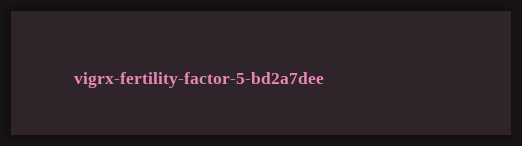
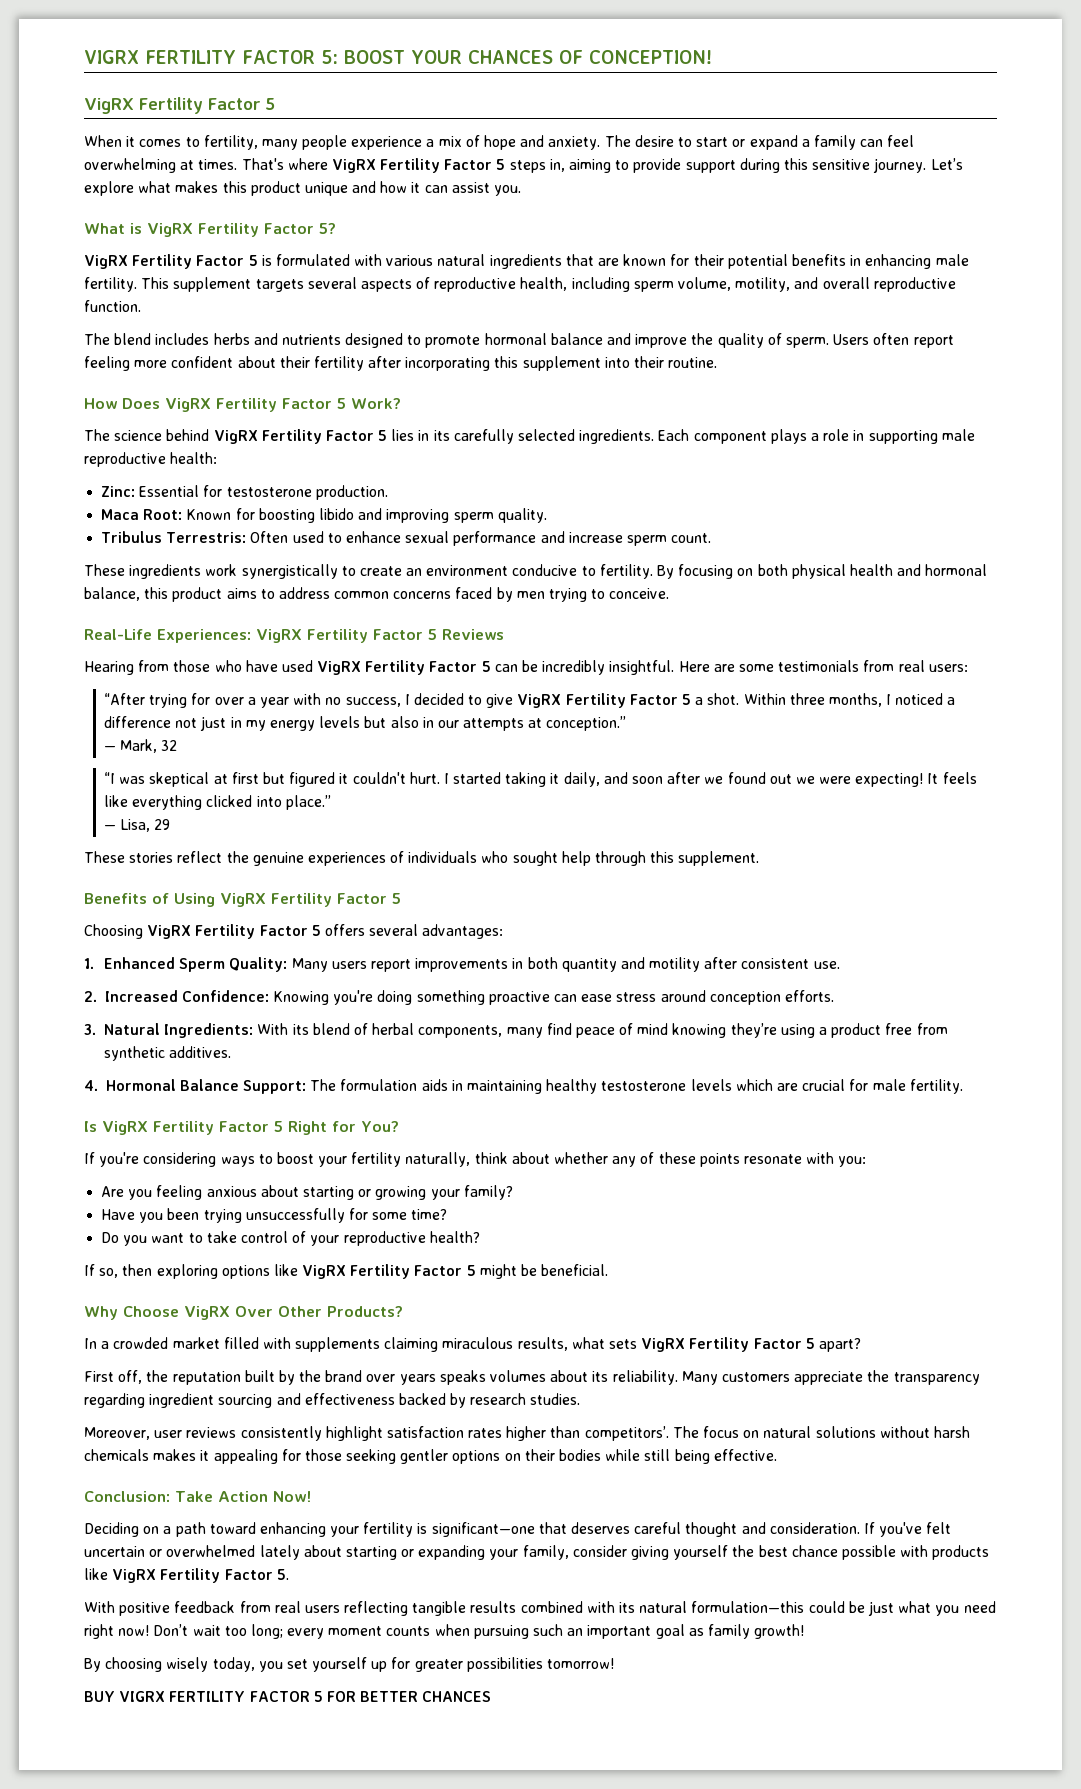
- vigrx-fertility-factor-5-bd2a7dee
+ VIGRX FERTILITY FACTOR 5: BOOST YOUR CHANCES OF CONCEPTION!
+ VigRX Fertility Factor 5
+ When it comes to fertility, many people experience a mix of hope and anxiety. The desire to start or expand a family can feel overwhelming at times. That's where VigRX Fertility Factor 5 steps in, aiming to provide support during this sensitive journey. Let’s explore what makes this product unique and how it can assist you.
+ What is VigRX Fertility Factor 5?
+ VigRX Fertility Factor 5 is formulated with various natural ingredients that are known for their potential benefits in enhancing male fertility. This supplement targets several aspects of reproductive health, including sperm volume, motility, and overall reproductive function.
+ The blend includes herbs and nutrients designed to promote hormonal balance and improve the quality of sperm. Users often report feeling more confident about their fertility after incorporating this supplement into their routine.
+ How Does VigRX Fertility Factor 5 Work?
+ The science behind VigRX Fertility Factor 5 lies in its carefully selected ingredients. Each component plays a role in supporting male reproductive health:
+ Zinc: Essential for testosterone production.
+ Maca Root: Known for boosting libido and improving sperm quality.
+ Tribulus Terrestris: Often used to enhance sexual performance and increase sperm count.
+ These ingredients work synergistically to create an environment conducive to fertility. By focusing on both physical health and hormonal balance, this product aims to address common concerns faced by men trying to conceive.
+ Real-Life Experiences: VigRX Fertility Factor 5 Reviews
+ Hearing from those who have used VigRX Fertility Factor 5 can be incredibly insightful. Here are some testimonials from real users:
+ “After trying for over a year with no success, I decided to give VigRX Fertility Factor 5 a shot. Within three months, I noticed a difference not just in my energy levels but also in our attempts at conception.”
+ — Mark, 32
+ “I was skeptical at first but figured it couldn't hurt. I started taking it daily, and soon after we found out we were expecting! It feels like everything clicked into place.”
+ — Lisa, 29
+ These stories reflect the genuine experiences of individuals who sought help through this supplement.
+ Benefits of Using VigRX Fertility Factor 5
+ Choosing VigRX Fertility Factor 5 offers several advantages:
+ 1. Enhanced Sperm Quality: Many users report improvements in both quantity and motility after consistent use.
+ 2. Increased Confidence: Knowing you're doing something proactive can ease stress around conception efforts.
+ 3. Natural Ingredients: With its blend of herbal components, many find peace of mind knowing they’re using a product free from synthetic additives.
+ 4. Hormonal Balance Support: The formulation aids in maintaining healthy testosterone levels which are crucial for male fertility.
+ Is VigRX Fertility Factor 5 Right for You?
+ If you're considering ways to boost your fertility naturally, think about whether any of these points resonate with you:
+ Are you feeling anxious about starting or growing your family?
+ Have you been trying unsuccessfully for some time?
+ Do you want to take control of your reproductive health?
+ If so, then exploring options like VigRX Fertility Factor 5 might be beneficial.
+ Why Choose VigRX Over Other Products?
+ In a crowded market filled with supplements claiming miraculous results, what sets VigRX Fertility Factor 5 apart?
+ First off, the reputation built by the brand over years speaks volumes about its reliability. Many customers appreciate the transparency regarding ingredient sourcing and effectiveness backed by research studies.
+ Moreover, user reviews consistently highlight satisfaction rates higher than competitors’. The focus on natural solutions without harsh chemicals makes it appealing for those seeking gentler options on their bodies while still being effective.
+ Conclusion: Take Action Now!
+ Deciding on a path toward enhancing your fertility is significant—one that deserves careful thought and consideration. If you've felt uncertain or overwhelmed lately about starting or expanding your family, consider giving yourself the best chance possible with products like VigRX Fertility Factor 5.
+ With positive feedback from real users reflecting tangible results combined with its natural formulation—this could be just what you need right now! Don’t wait too long; every moment counts when pursuing such an important goal as family growth!
+ By choosing wisely today, you set yourself up for greater possibilities tomorrow!
+ BUY VIGRX FERTILITY FACTOR 5 FOR BETTER CHANCES

